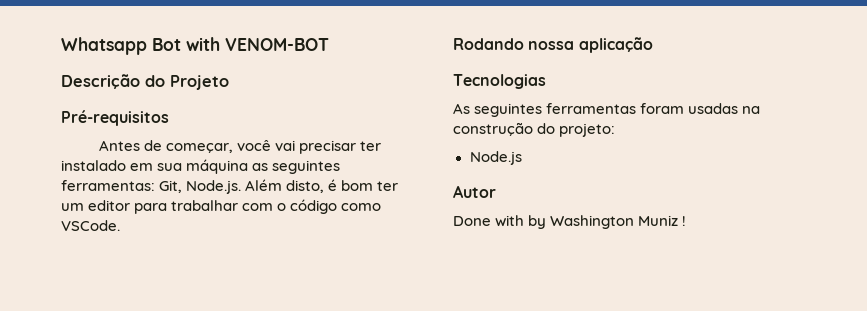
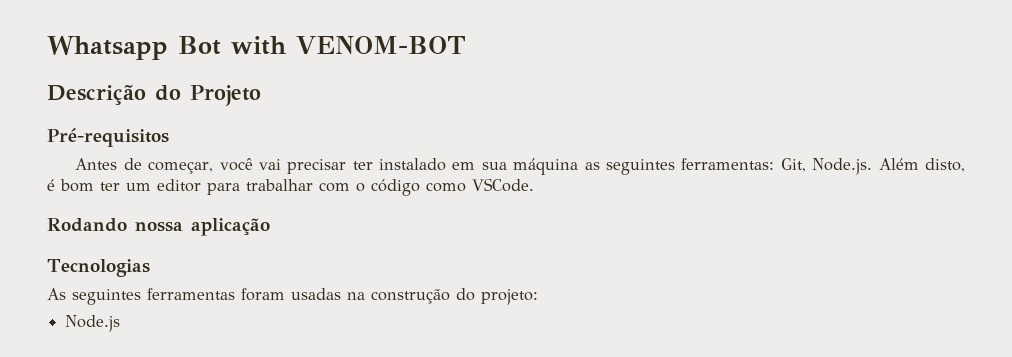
- Autor
- Done with by Washington Muniz !

